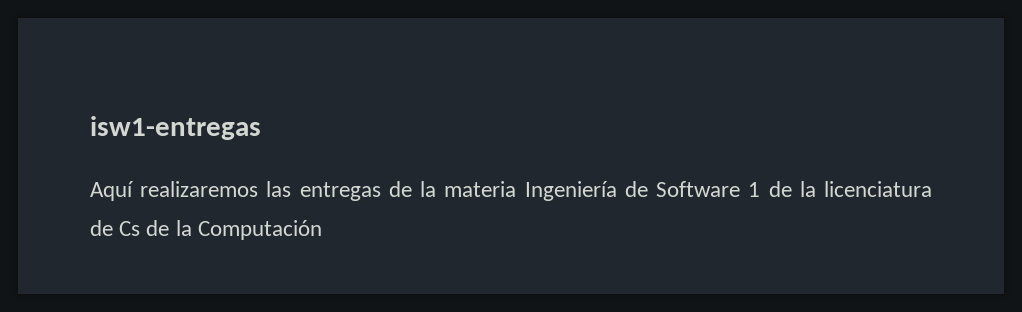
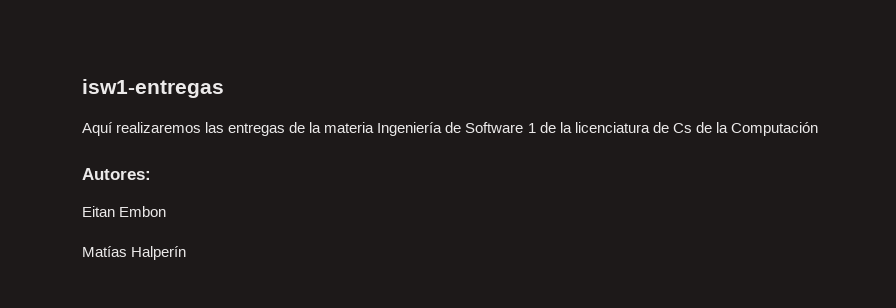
+ Autores:
+ Eitan Embon
+ Matías Halperín

